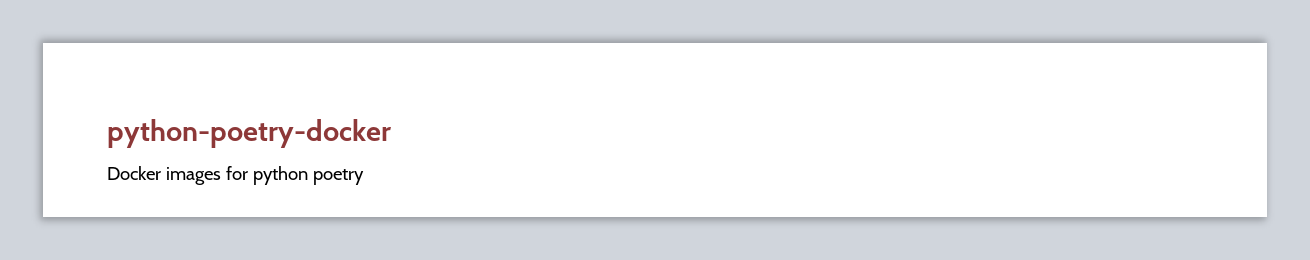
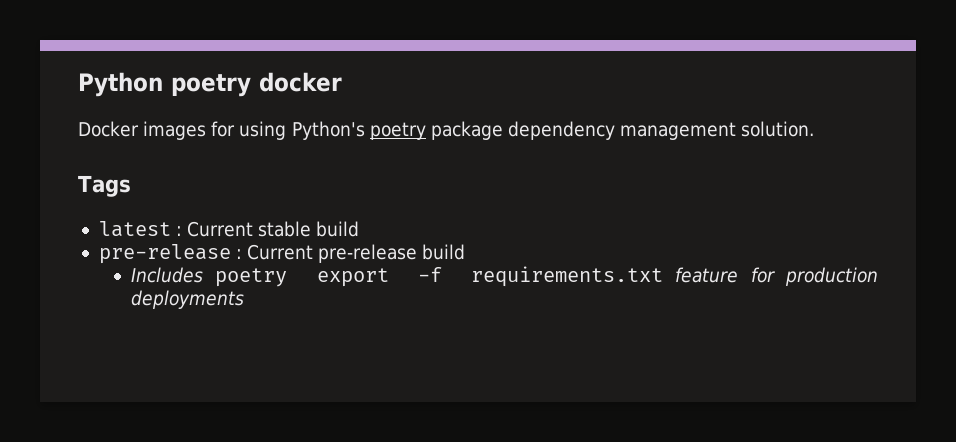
- python-poetry-docker
+ Python poetry docker
- Docker images for python poetry
+ Docker images for using Python's poetry package dependency management solution.
+ Tags
+ latest : Current stable build
+ pre-release : Current pre-release build
+ Includes poetry export -f requirements.txt feature for production deployments

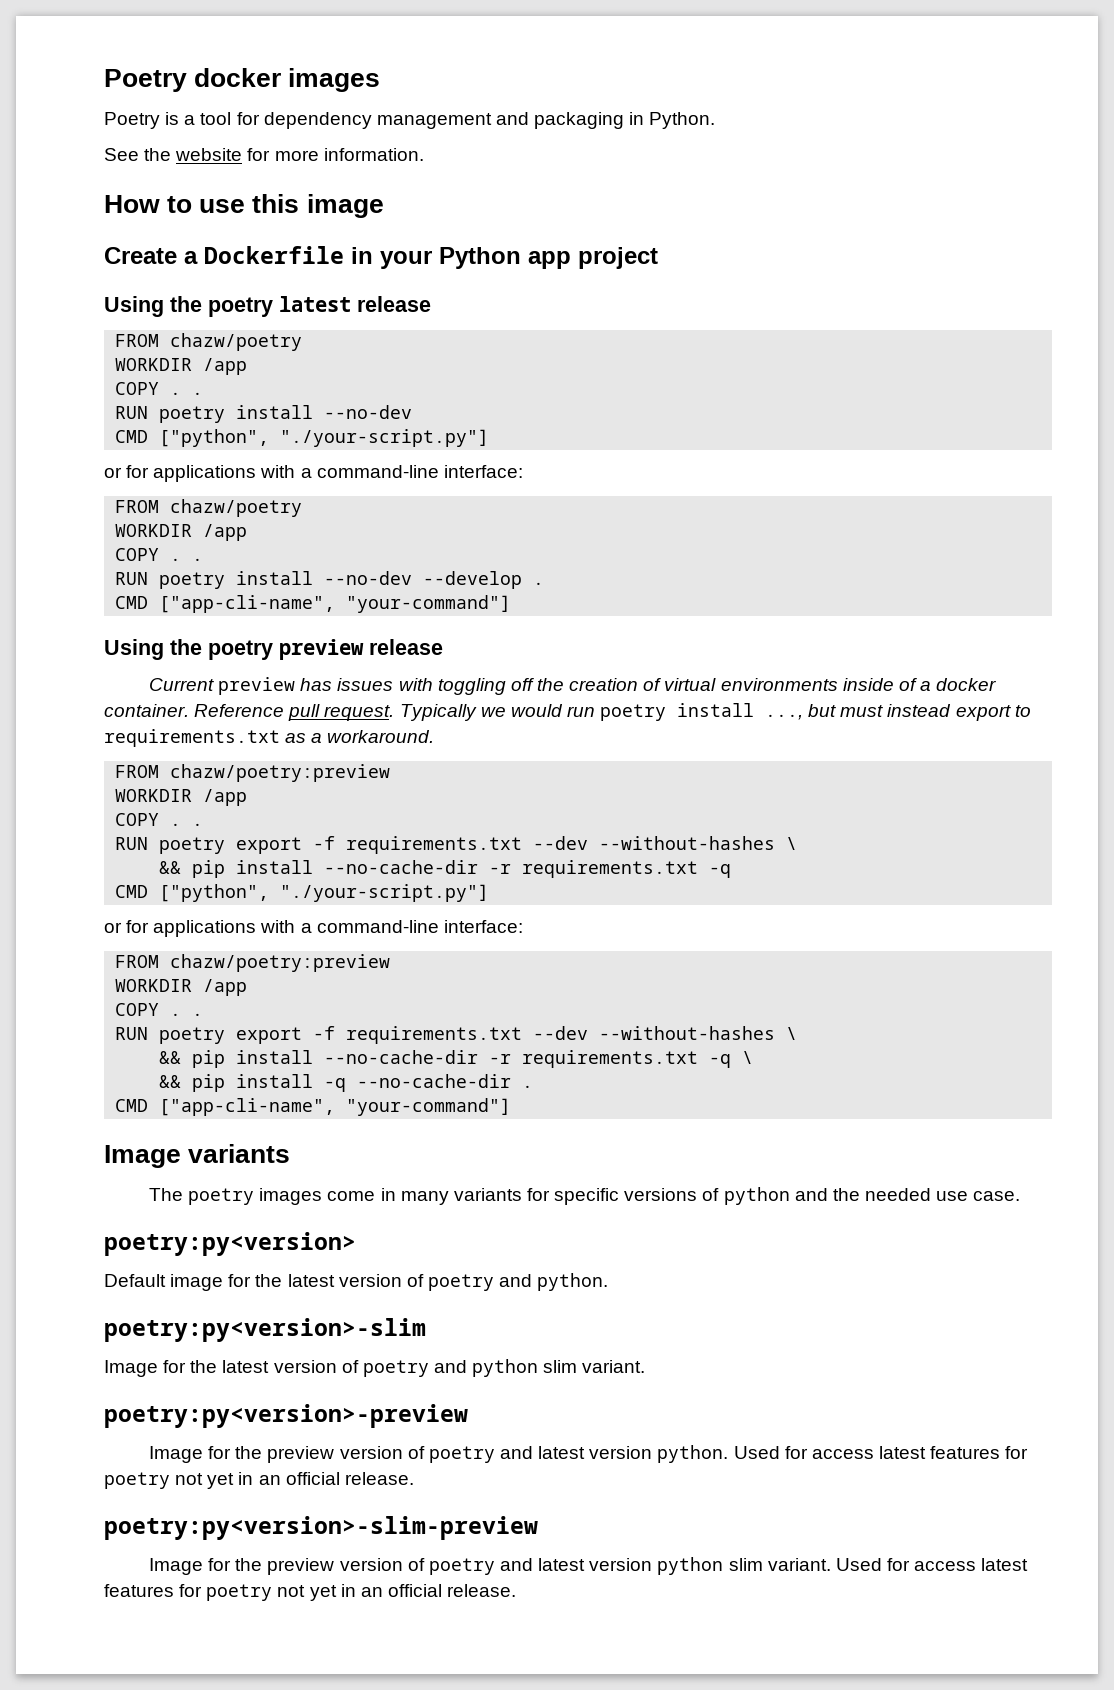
- Python poetry docker
- Docker images for using Python's poetry package dependency management solution.
- Tags
- latest : Current stable build
- pre-release : Current pre-release build
- Includes poetry export -f requirements.txt feature for production deployments
+ Poetry docker images
+ Poetry is a tool for dependency management and packaging in Python.
+ See the website for more information.
+ How to use this image
+ Create a Dockerfile in your Python app project
+ Using the poetry latest release
+ FROM chazw/poetry
+ WORKDIR /app
+ COPY . .
+ RUN poetry install --no-dev
+ CMD ["python", "./your-script.py"]
+ or for applications with a command-line interface:
+ FROM chazw/poetry
+ WORKDIR /app
+ COPY . .
+ RUN poetry install --no-dev --develop .
+ CMD ["app-cli-name", "your-command"]
+ Using the poetry preview release
+ Current preview has issues with toggling off the creation of virtual environments inside of a docker container. Reference pull request. Typically we would run poetry install ..., but must instead export to requirements.txt as a workaround.
+ FROM chazw/poetry:preview
+ WORKDIR /app
+ COPY . .
+ RUN poetry export -f requirements.txt --dev --without-hashes \
+ && pip install --no-cache-dir -r requirements.txt -q
+ CMD ["python", "./your-script.py"]
+ or for applications with a command-line interface:
+ FROM chazw/poetry:preview
+ WORKDIR /app
+ COPY . .
+ RUN poetry export -f requirements.txt --dev --without-hashes \
+ && pip install --no-cache-dir -r requirements.txt -q \
+ && pip install -q --no-cache-dir .
+ CMD ["app-cli-name", "your-command"]
+ Image variants
+ The poetry images come in many variants for specific versions of python and the needed use case.
+ poetry:py<version>
+ Default image for the latest version of poetry and python.
+ poetry:py<version>-slim
+ Image for the latest version of poetry and python slim variant.
+ poetry:py<version>-preview
+ Image for the preview version of poetry and latest version python. Used for access latest features for poetry not yet in an official release.
+ poetry:py<version>-slim-preview
+ Image for the preview version of poetry and latest version python slim variant. Used for access latest features for poetry not yet in an official release.

